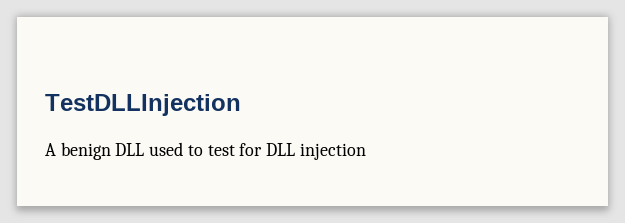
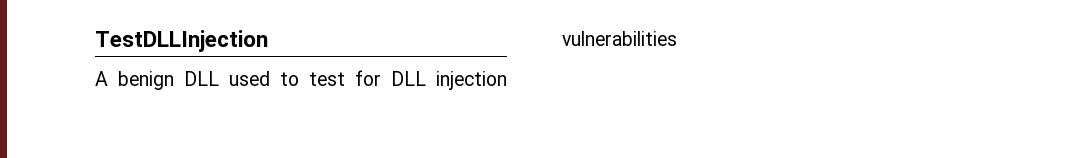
- A benign DLL used to test for DLL injection
+ A benign DLL used to test for DLL injection vulnerabilities

